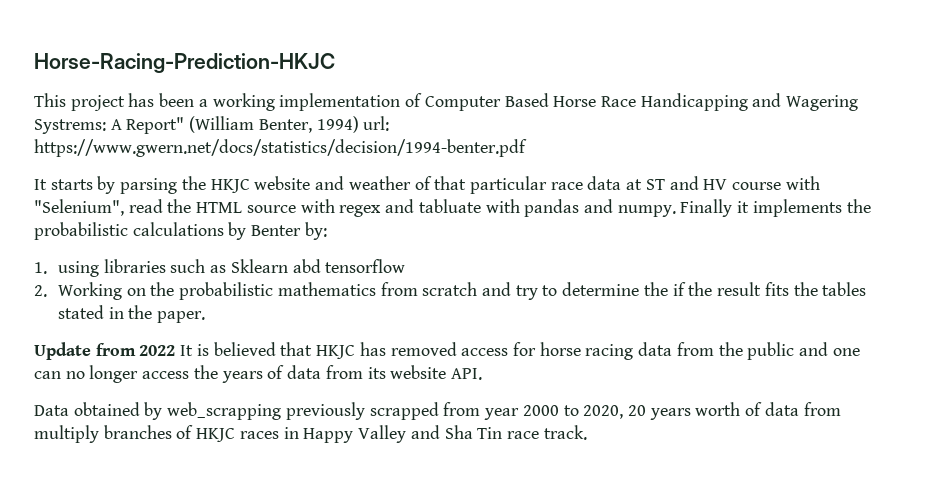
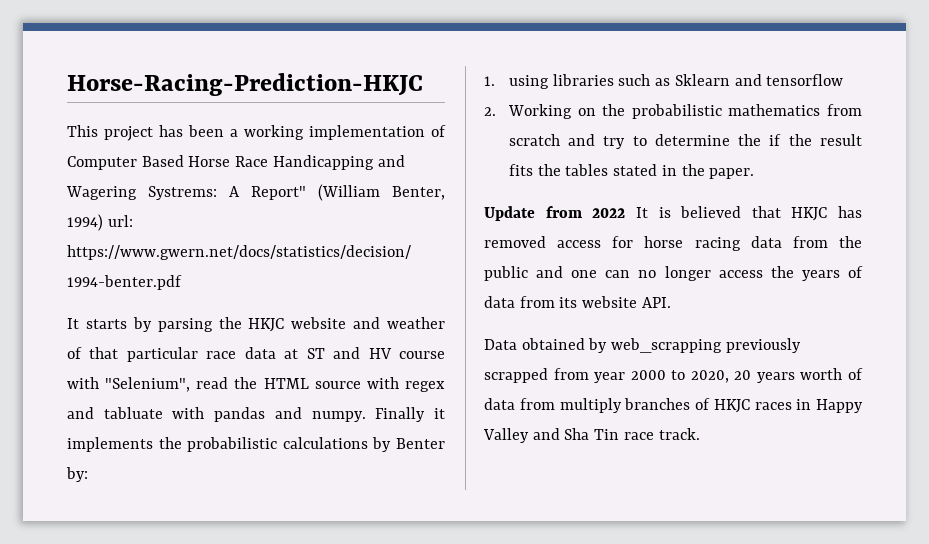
- 1. using libraries such as Sklearn abd tensorflow
+ 1. using libraries such as Sklearn and tensorflow

